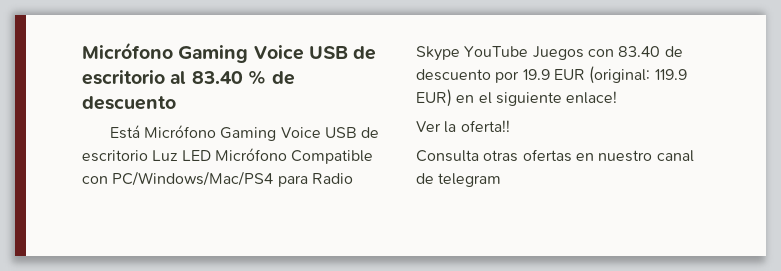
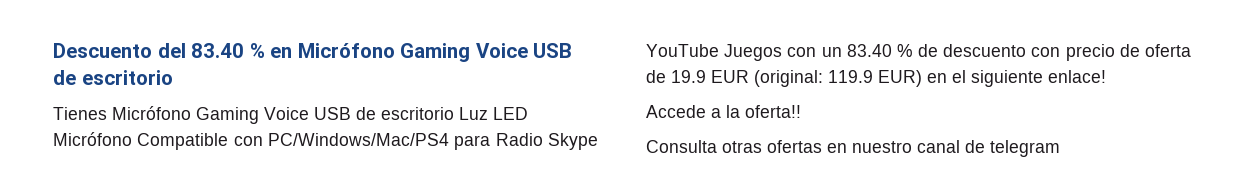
- Micrófono Gaming Voice USB de escritorio al 83.40 % de descuento
- Está Micrófono Gaming Voice USB de escritorio Luz LED Micrófono Compatible con PC/Windows/Mac/PS4 para Radio Skype YouTube Juegos con 83.40 de descuento por 19.9 EUR (original: 119.9 EUR) en el siguiente enlace!
+ Descuento del 83.40 % en Micrófono Gaming Voice USB de escritorio
+ Tienes Micrófono Gaming Voice USB de escritorio Luz LED Micrófono Compatible con PC/Windows/Mac/PS4 para Radio Skype YouTube Juegos con un 83.40 % de descuento con precio de oferta de 19.9 EUR (original: 119.9 EUR) en el siguiente enlace!
- Ver la oferta!!
+ Accede a la oferta!!

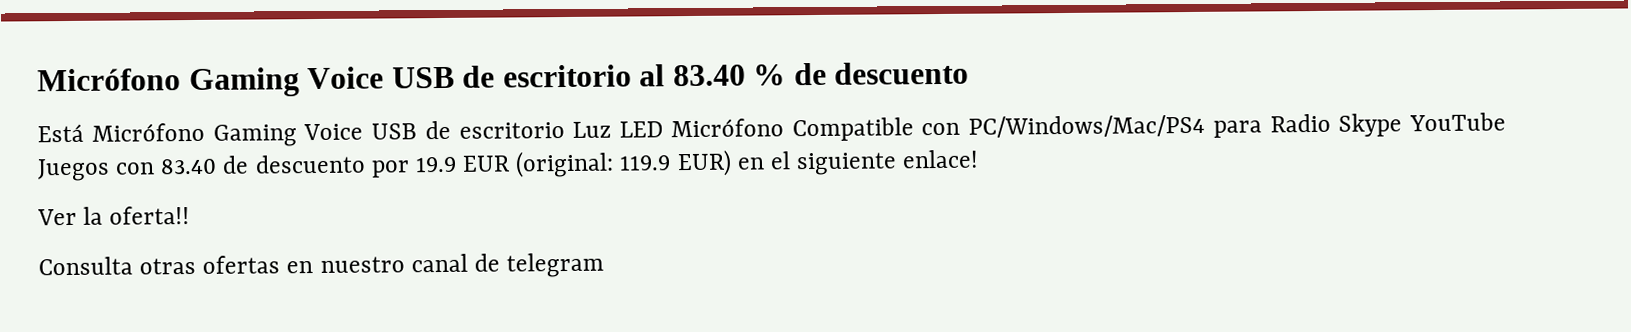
- Descuento del 83.40 % en Micrófono Gaming Voice USB de escritorio
- Tienes Micrófono Gaming Voice USB de escritorio Luz LED Micrófono Compatible con PC/Windows/Mac/PS4 para Radio Skype YouTube Juegos con un 83.40 % de descuento con precio de oferta de 19.9 EUR (original: 119.9 EUR) en el siguiente enlace!
+ Micrófono Gaming Voice USB de escritorio al 83.40 % de descuento
+ Está Micrófono Gaming Voice USB de escritorio Luz LED Micrófono Compatible con PC/Windows/Mac/PS4 para Radio Skype YouTube Juegos con 83.40 de descuento por 19.9 EUR (original: 119.9 EUR) en el siguiente enlace!
- Accede a la oferta!!
+ Ver la oferta!!

